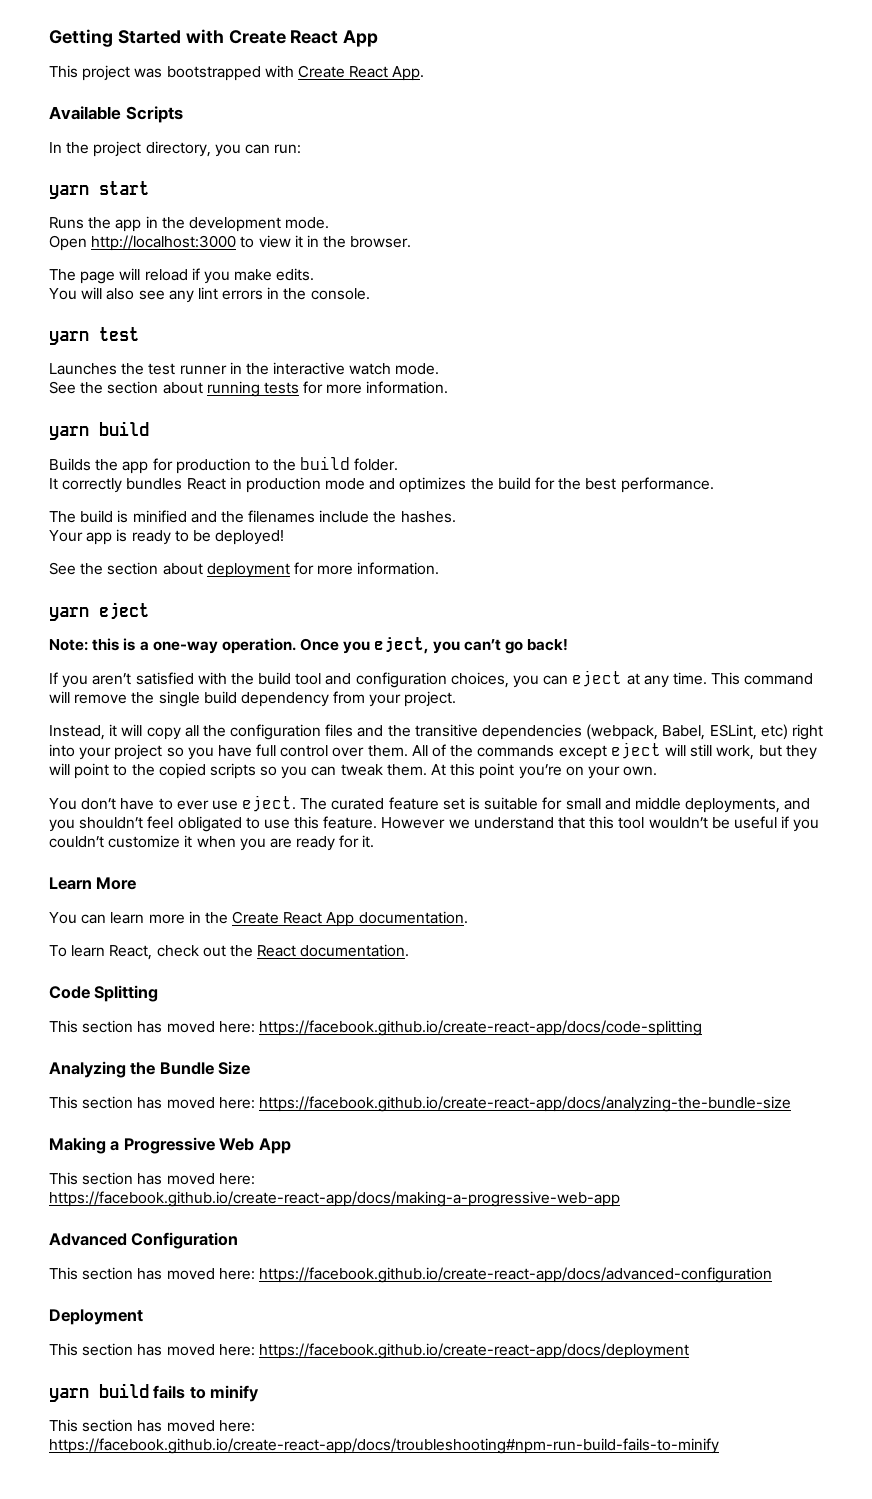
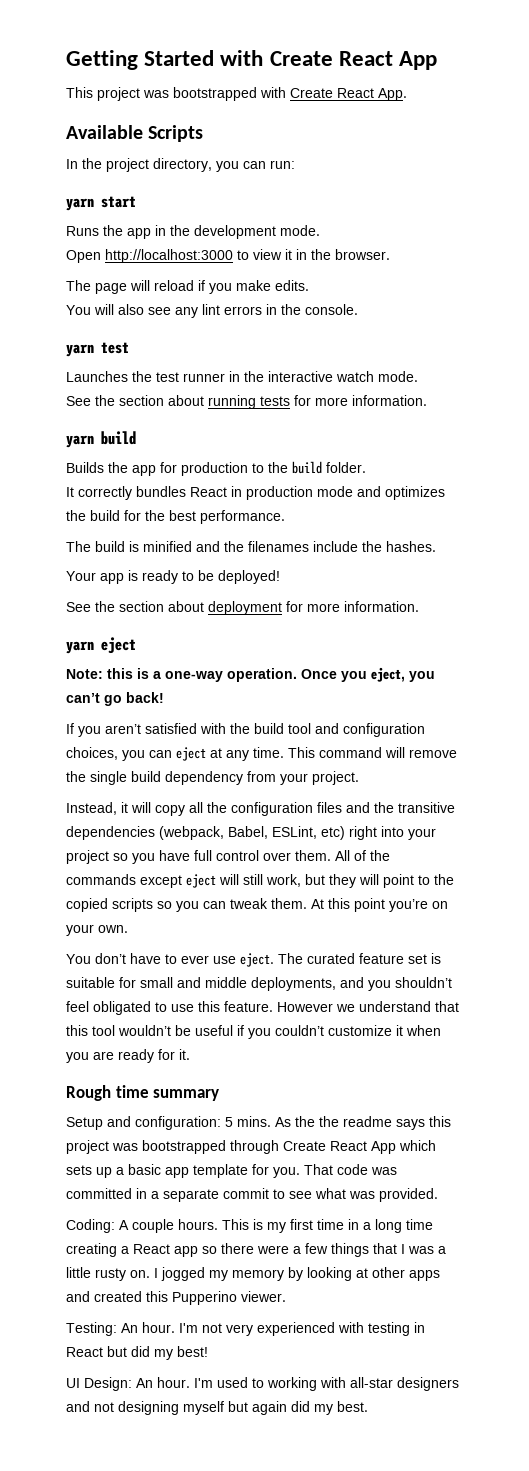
- Learn More
- You can learn more in the Create React App documentation.
- To learn React, check out the React documentation.
- Code Splitting
- This section has moved here: https://facebook.github.io/create-react-app/docs/code-splitting
- Analyzing the Bundle Size
- This section has moved here: https://facebook.github.io/create-react-app/docs/analyzing-the-bundle-size
- Making a Progressive Web App
- This section has moved here: https://facebook.github.io/create-react-app/docs/making-a-progressive-web-app
- Advanced Configuration
- This section has moved here: https://facebook.github.io/create-react-app/docs/advanced-configuration
- Deployment
- This section has moved here: https://facebook.github.io/create-react-app/docs/deployment
- yarn build fails to minify
- This section has moved here: https://facebook.github.io/create-react-app/docs/troubleshooting#npm-run-build-fails-to-minify
+ Rough time summary
+ Setup and configuration: 5 mins. As the the readme says this project was bootstrapped through Create React App which sets up a basic app template for you. That code was committed in a separate commit to see what was provided.
+ Coding: A couple hours. This is my first time in a long time creating a React app so there were a few things that I was a little rusty on. I jogged my memory by looking at other apps and created this Pupperino viewer.
+ Testing: An hour. I'm not very experienced with testing in React but did my best!
+ UI Design: An hour. I'm used to working with all-star designers and not designing myself but again did my best.

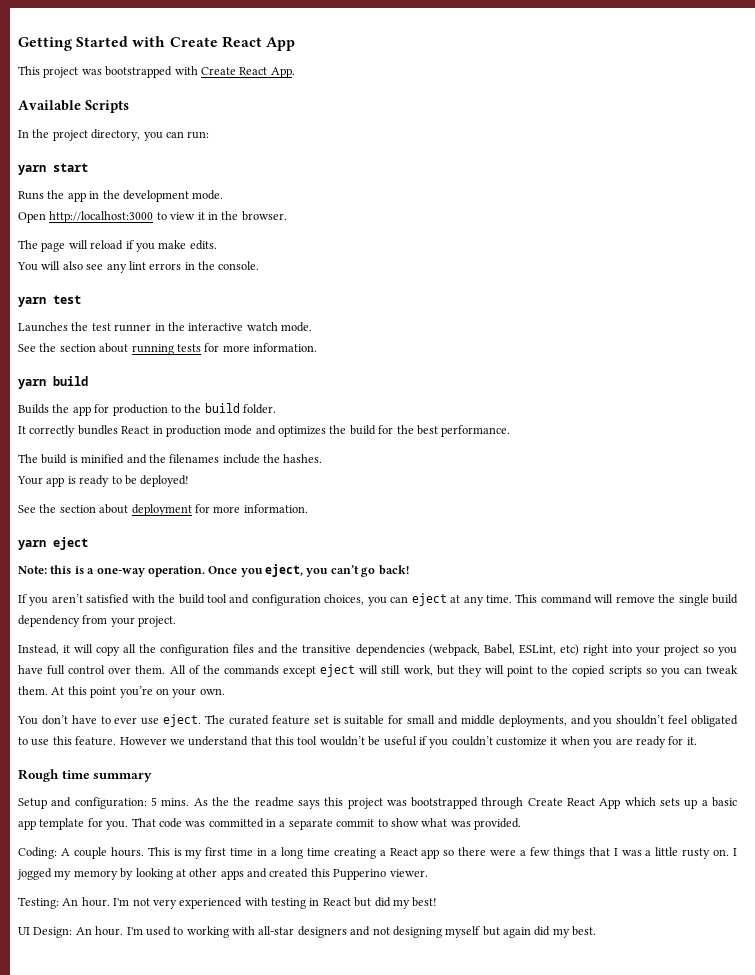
- That code was committed in a separate commit to see what was provided.
+ That code was committed in a separate commit to show what was provided.

